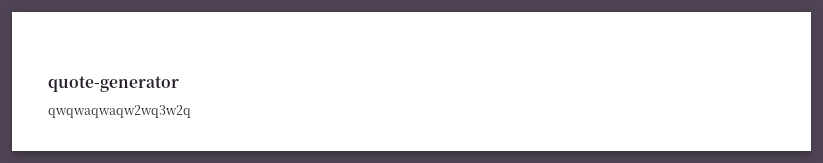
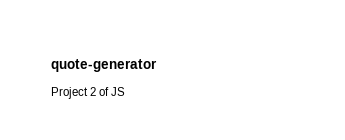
- qwqwaqwaqw2wq3w2q
+ Project 2 of JS

